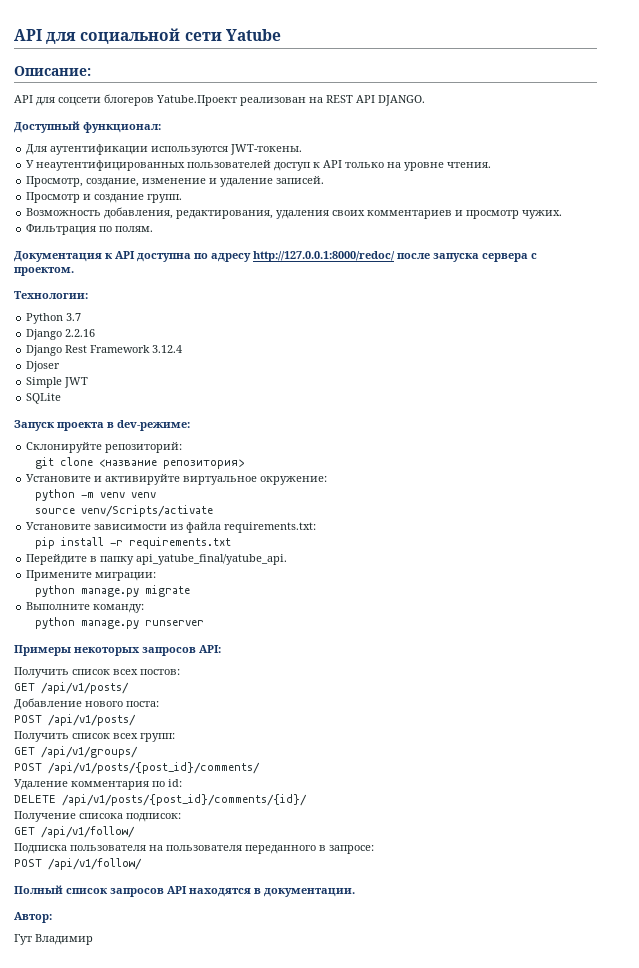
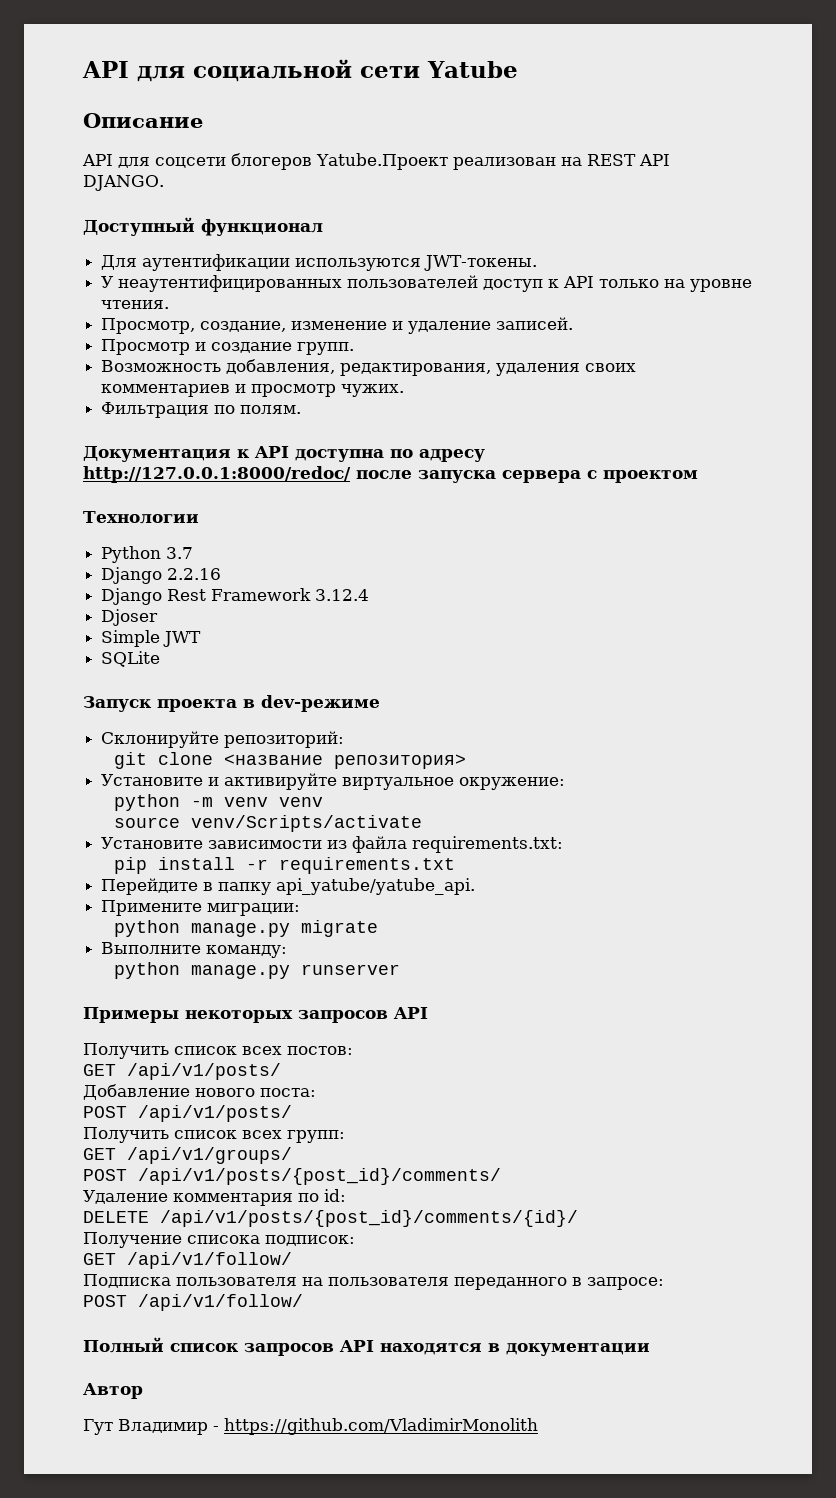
- Описание:
+ Описание
- Доступный функционал:
+ Доступный функционал
- Документация к API доступна по адресу http://127.0.0.1:8000/redoc/ после запуска сервера с проектом.
- Технологии:
+ Документация к API доступна по адресу http://127.0.0.1:8000/redoc/ после запуска сервера с проектом
+ Технологии
- Запуск проекта в dev-режиме:
+ Запуск проекта в dev-режиме
- Перейдите в папку api_yatube_final/yatube_api.
+ Перейдите в папку api_yatube/yatube_api.
- Примеры некоторых запросов API:
+ Примеры некоторых запросов API
- Полный список запросов API находятся в документации.
- Автор:
+ Полный список запросов API находятся в документации
+ Автор
- Гут Владимир
+ Гут Владимир - https://github.com/VladimirMonolith

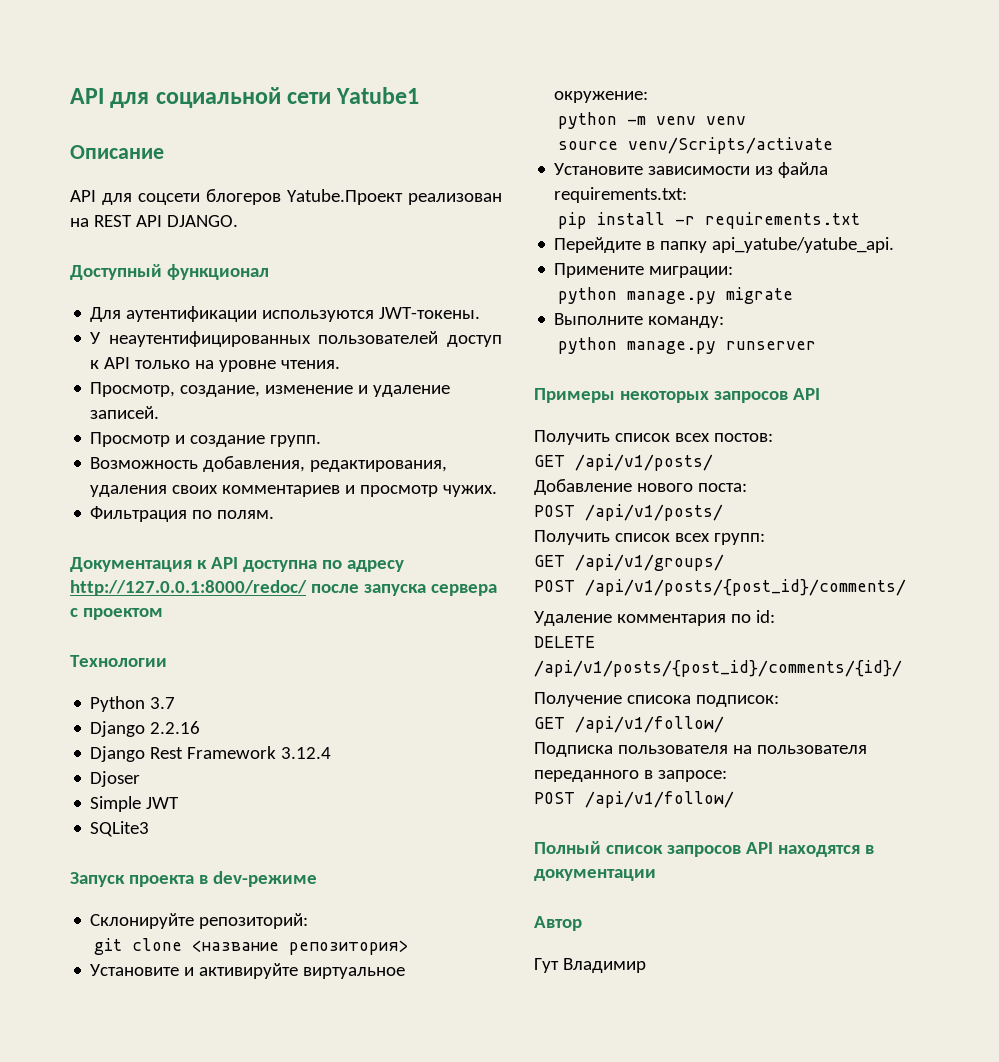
- API для социальной сети Yatube
+ API для социальной сети Yatube1
- SQLite
+ SQLite3
- Гут Владимир - https://github.com/VladimirMonolith
+ Гут Владимир

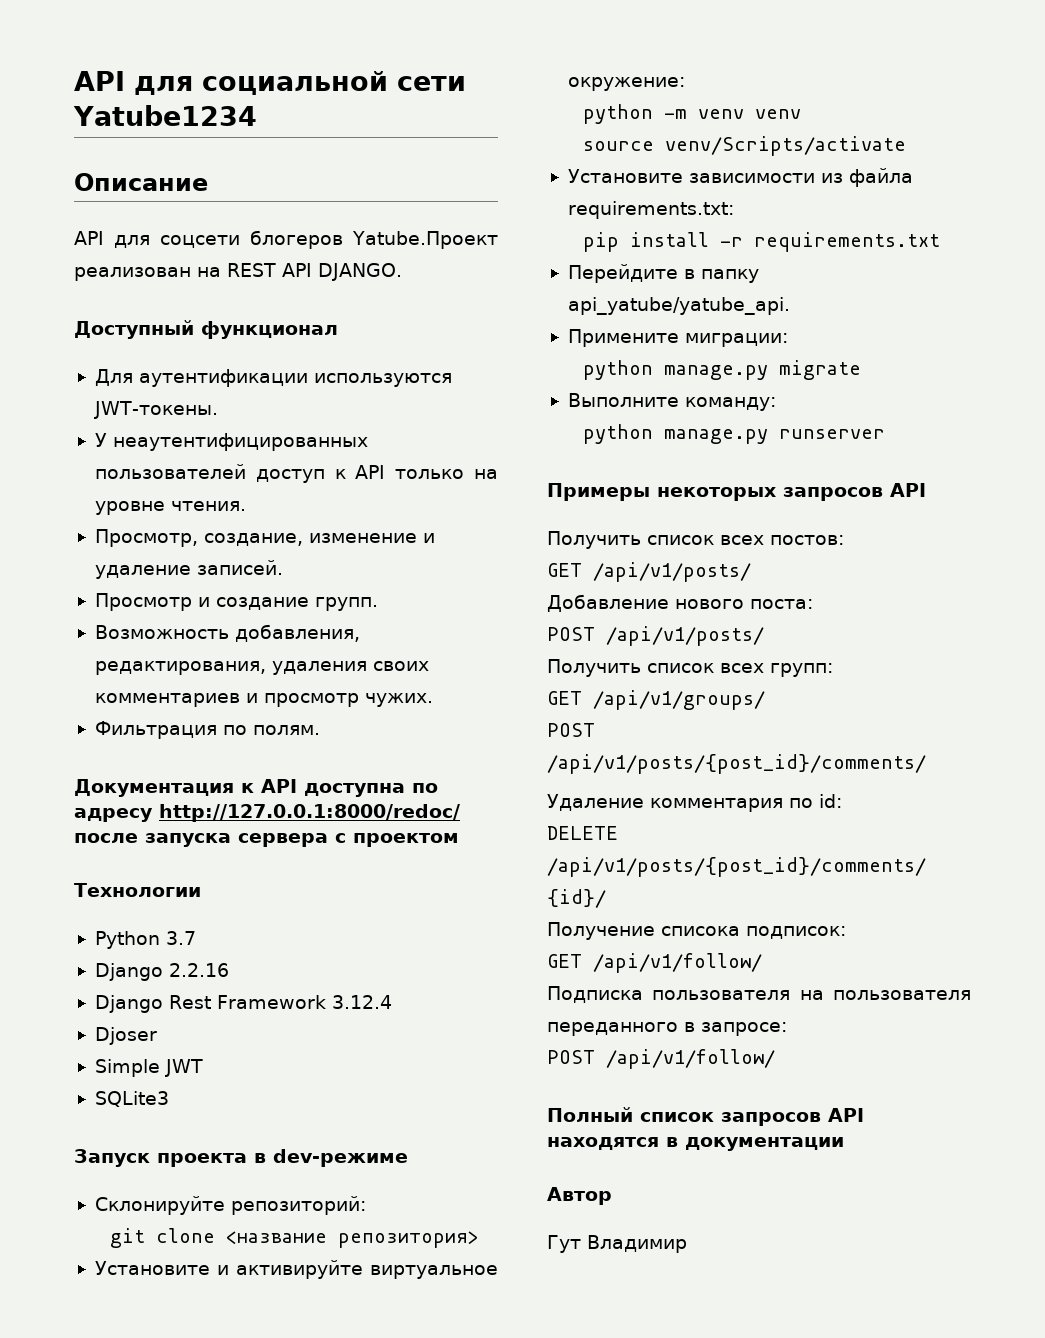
- API для социальной сети Yatube1
+ API для социальной сети Yatube1234

